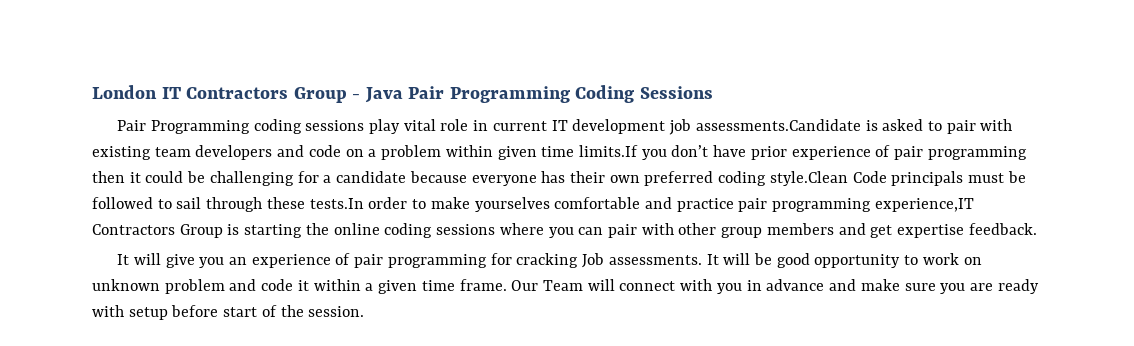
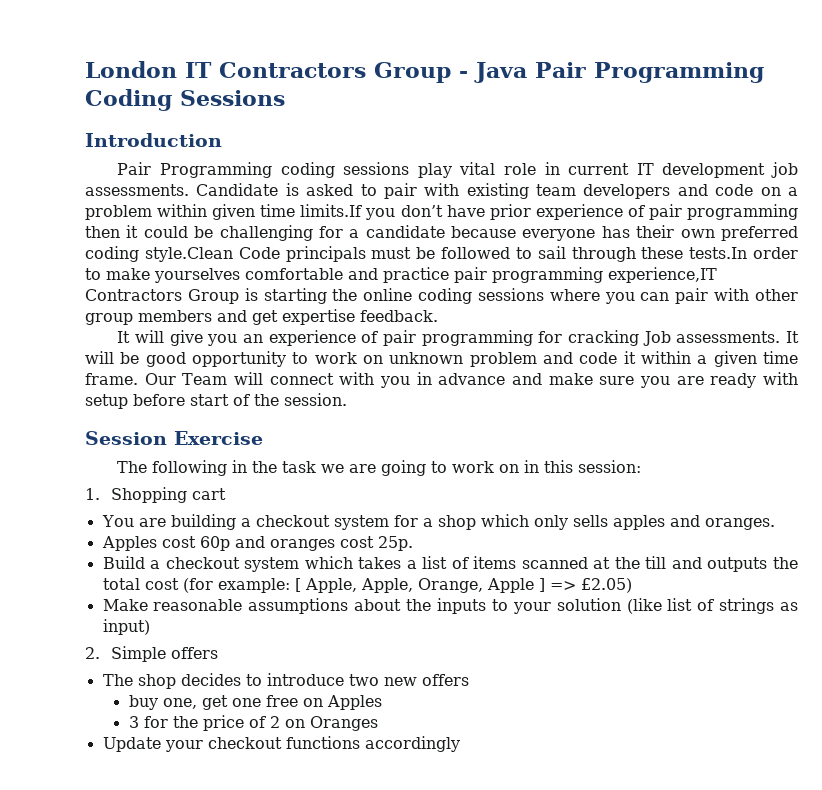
+ Introduction
- Pair Programming coding sessions play vital role in current IT development job assessments.Candidate is asked to pair with existing team developers and code on a problem within given time limits.If you don’t have prior experience of pair programming then it could be challenging for a candidate because everyone has their own preferred coding style.Clean Code principals must be followed to sail through these tests.In order to make yourselves comfortable and practice pair programming experience,IT Contractors Group is starting the online coding sessions where you can pair with other group members and get expertise feedback.
+ Pair Programming coding sessions play vital role in current IT development job assessments. Candidate is asked to pair with existing team developers and code on a problem within given time limits.If you don’t have prior experience of pair programming then it could be challenging for a candidate because everyone has their own preferred coding style.Clean Code principals must be followed to sail through these tests.In order to make yourselves comfortable and practice pair programming experience,IT Contractors Group is starting the online coding sessions where you can pair with other group members and get expertise feedback.
+ Session Exercise
+ The following in the task we are going to work on in this session:
+ 1. Shopping cart
+ You are building a checkout system for a shop which only sells apples and oranges.
+ Apples cost 60p and oranges cost 25p.
+ Build a checkout system which takes a list of items scanned at the till and outputs the total cost (for example: [ Apple, Apple, Orange, Apple ] => £2.05)
+ Make reasonable assumptions about the inputs to your solution (like list of strings as input)
+ 2. Simple offers
+ The shop decides to introduce two new offers
+ buy one, get one free on Apples
+ 3 for the price of 2 on Oranges
+ Update your checkout functions accordingly

